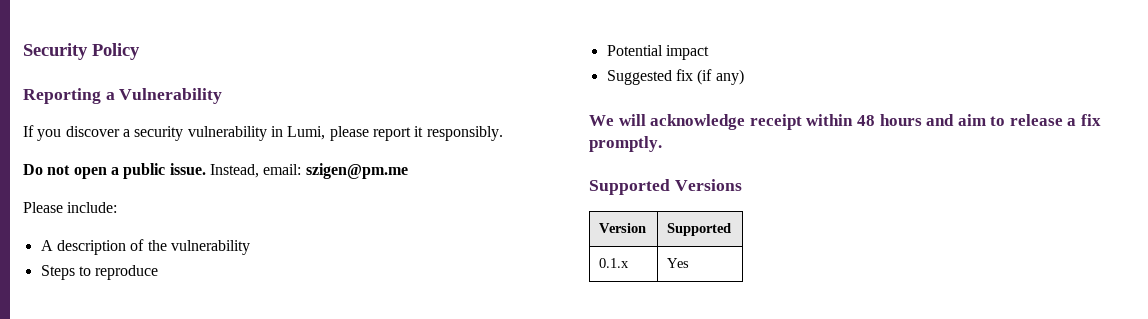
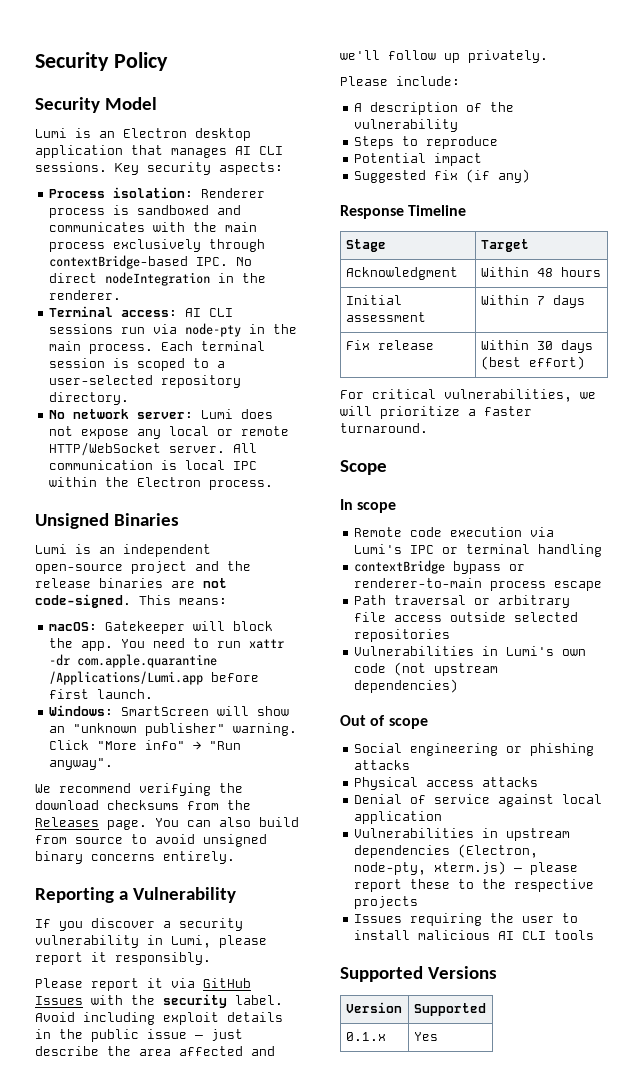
+ Security Model
+ Lumi is an Electron desktop application that manages AI CLI sessions. Key security aspects:
+ Process isolation: Renderer process is sandboxed and communicates with the main process exclusively through contextBridge-based IPC. No direct nodeIntegration in the renderer.
+ Terminal access: AI CLI sessions run via node-pty in the main process. Each terminal session is scoped to a user-selected repository directory.
+ No network server: Lumi does not expose any local or remote HTTP/WebSocket server. All communication is local IPC within the Electron process.
+ Unsigned Binaries
+ Lumi is an independent open-source project and the release binaries are not code-signed. This means:
+ macOS: Gatekeeper will block the app. You need to run xattr -dr com.apple.quarantine /Applications/Lumi.app before first launch.
+ Windows: SmartScreen will show an "unknown publisher" warning. Click "More info" → "Run anyway".
+ We recommend verifying the download checksums from the Releases page. You can also build from source to avoid unsigned binary concerns entirely.
- Do not open a public issue. Instead, email: szigen@pm.me
+ Please report it via GitHub Issues with the security label. Avoid including exploit details in the public issue — just describe the area affected and we'll follow up privately.
- We will acknowledge receipt within 48 hours and aim to release a fix promptly.
+ Response Timeline
+ Stage | Target
+ Acknowledgment | Within 48 hours
+ Initial assessment | Within 7 days
+ Fix release | Within 30 days (best effort)
+ For critical vulnerabilities, we will prioritize a faster turnaround.
+ Scope
+ In scope
+ Remote code execution via Lumi's IPC or terminal handling
+ contextBridge bypass or renderer-to-main process escape
+ Path traversal or arbitrary file access outside selected repositories
+ Vulnerabilities in Lumi's own code (not upstream dependencies)
+ Out of scope
+ Social engineering or phishing attacks
+ Physical access attacks
+ Denial of service against local application
+ Vulnerabilities in upstream dependencies (Electron, node-pty, xterm.js) — please report these to the respective projects
+ Issues requiring the user to install malicious AI CLI tools

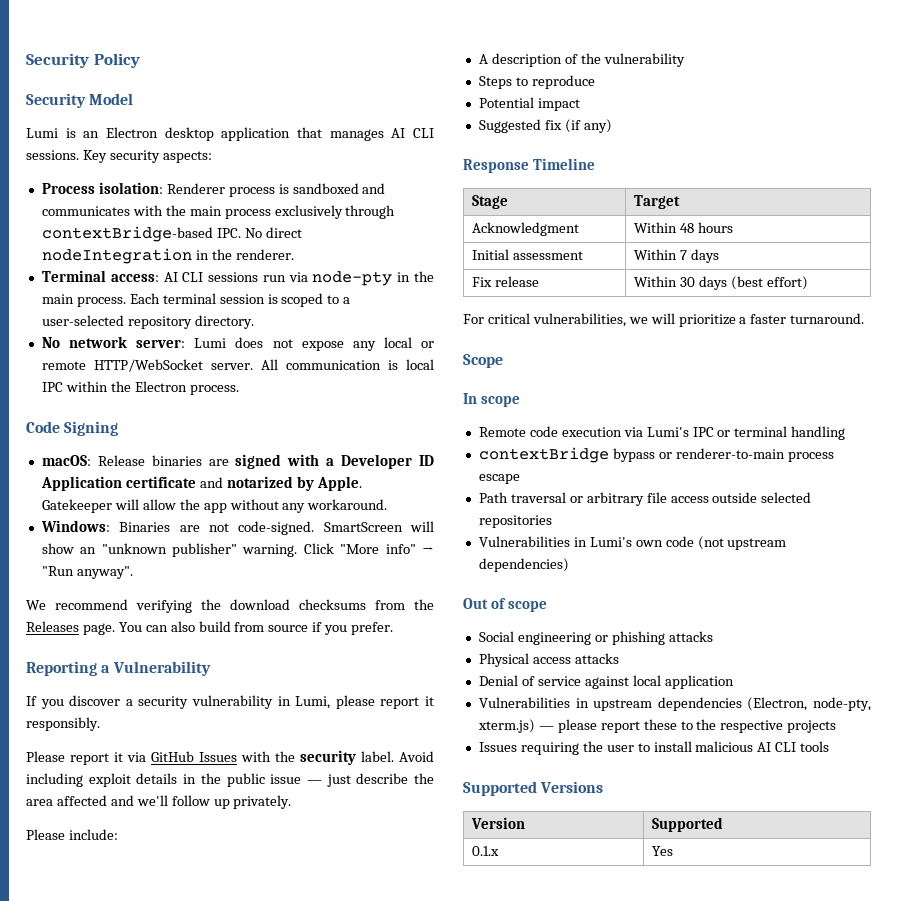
- Unsigned Binaries
- Lumi is an independent open-source project and the release binaries are not code-signed. This means:
- macOS: Gatekeeper will block the app. You need to run xattr -dr com.apple.quarantine /Applications/Lumi.app before first launch.
- Windows: SmartScreen will show an "unknown publisher" warning.
+ Code Signing
+ macOS: Release binaries are signed with a Developer ID Application certificate and notarized by Apple. Gatekeeper will allow the app without any workaround.
+ Windows: Binaries are not code-signed. SmartScreen will show an "unknown publisher" warning.
- You can also build from source to avoid unsigned binary concerns entirely.
+ You can also build from source if you prefer.

